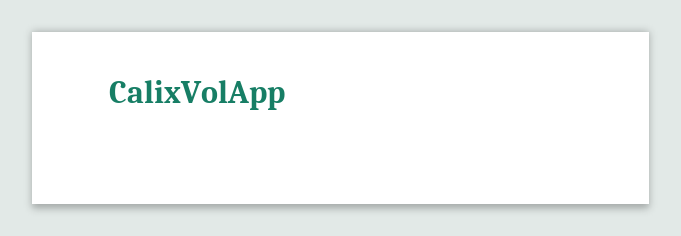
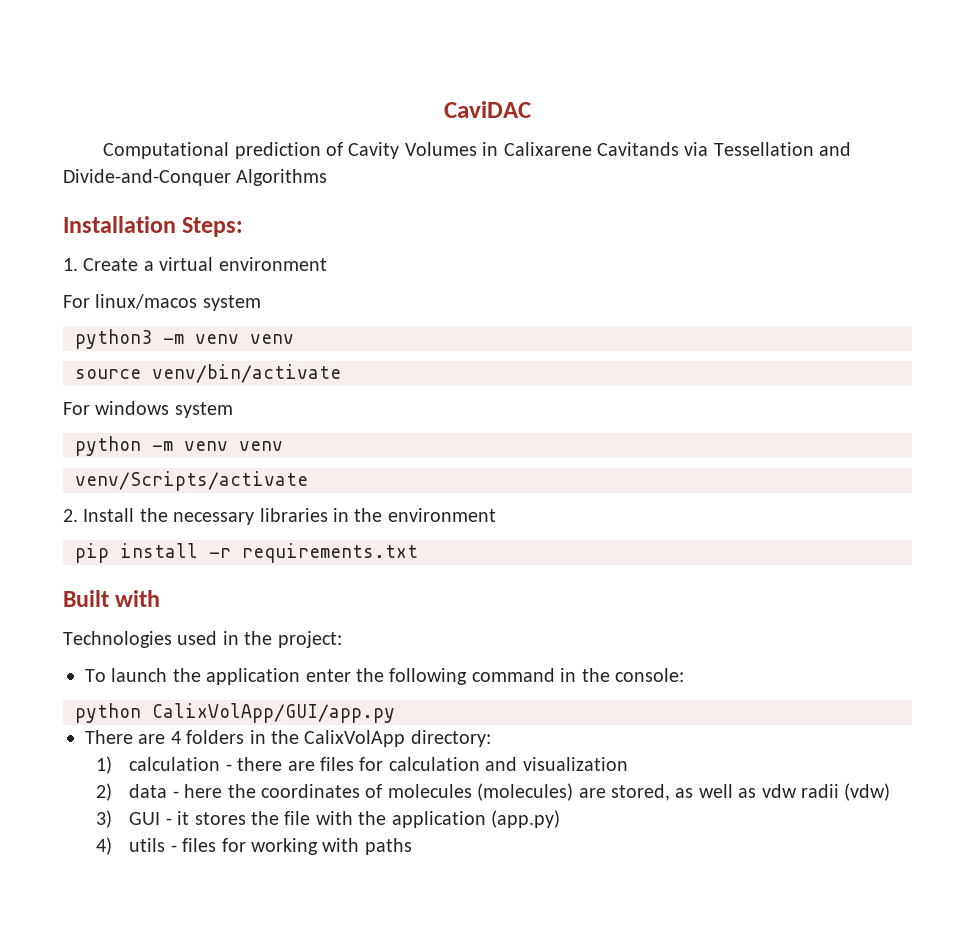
- CalixVolApp
+ CaviDAC
+ Computational prediction of Cavity Volumes in Calixarene Cavitands via Tessellation and Divide-and-Conquer Algorithms
+ Installation Steps:
+ 1. Create a virtual environment
+ For linux/macos system
+ python3 -m venv venv
+ source venv/bin/activate
+ For windows system
+ python -m venv venv
+ venv/Scripts/activate
+ 2. Install the necessary libraries in the environment
+ pip install -r requirements.txt
+ Built with
+ Technologies used in the project:
+ To launch the application enter the following command in the console:
+ python CalixVolApp/GUI/app.py
+ There are 4 folders in the CalixVolApp directory:
+ 1) calculation - there are files for calculation and visualization
+ 2) data - here the coordinates of molecules (molecules) are stored, as well as vdw radii (vdw)
+ 3) GUI - it stores the file with the application (app.py)
+ 4) utils - files for working with paths

